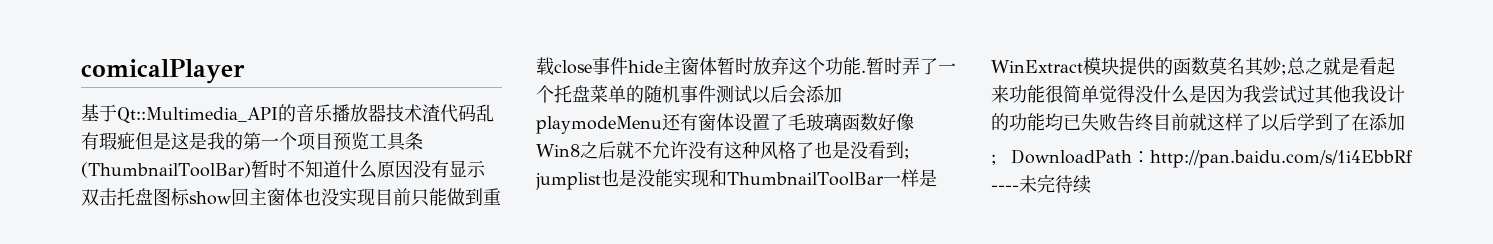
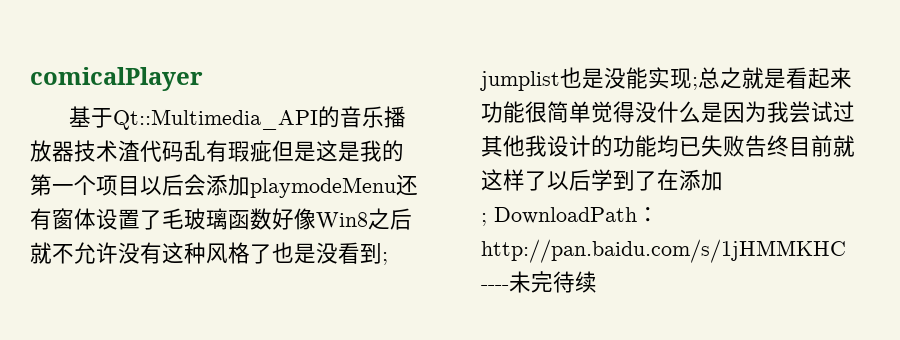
- 基于Qt::Multimedia_API的音乐播放器技术渣代码乱有瑕疵但是这是我的第一个项目预览工具条(ThumbnailToolBar)暂时不知道什么原因没有显示双击托盘图标show回主窗体也没实现目前只能做到重载close事件hide主窗体暂时放弃这个功能.暂时弄了一个托盘菜单的随机事件测试以后会添加playmodeMenu还有窗体设置了毛玻璃函数好像Win8之后就不允许没有这种风格了也是没看到;
+ 基于Qt::Multimedia_API的音乐播放器技术渣代码乱有瑕疵但是这是我的第一个项目以后会添加playmodeMenu还有窗体设置了毛玻璃函数好像Win8之后就不允许没有这种风格了也是没看到;
- jumplist也是没能实现和ThumbnailToolBar一样是WinExtract模块提供的函数莫名其妙;
+ jumplist也是没能实现;
- ; DownloadPath：http://pan.baidu.com/s/1i4EbbRf ----未完待续
+ ; DownloadPath：http://pan.baidu.com/s/1jHMMKHC ----未完待续

